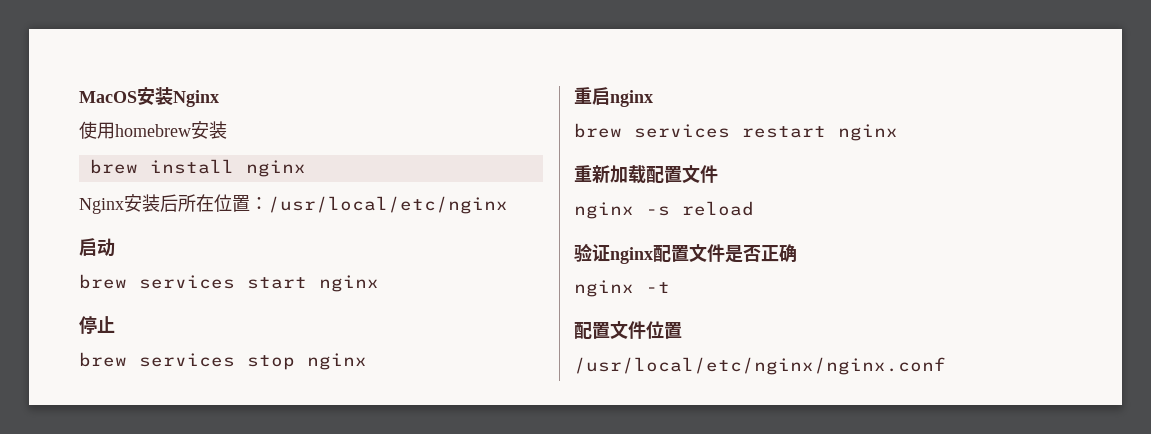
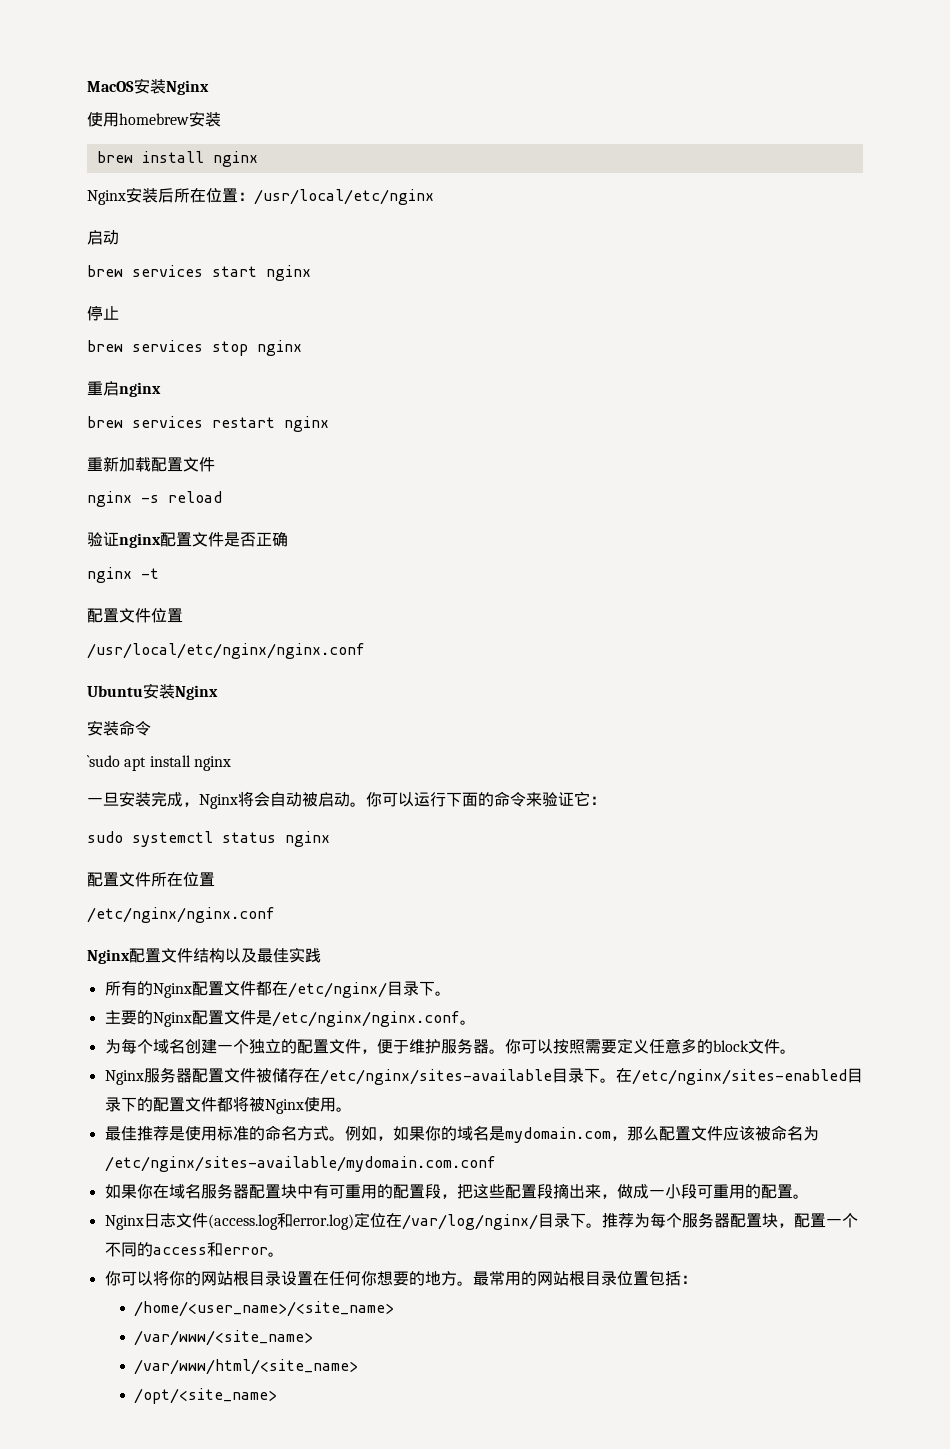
+ Ubuntu安装Nginx
+ 安装命令
+ `sudo apt install nginx
+ 一旦安装完成，Nginx将会自动被启动。你可以运行下面的命令来验证它：
+ sudo systemctl status nginx
+ 配置文件所在位置
+ /etc/nginx/nginx.conf
+ Nginx配置文件结构以及最佳实践
+ 所有的Nginx配置文件都在/etc/nginx/目录下。
+ 主要的Nginx配置文件是/etc/nginx/nginx.conf。
+ 为每个域名创建一个独立的配置文件，便于维护服务器。你可以按照需要定义任意多的block文件。
+ Nginx服务器配置文件被储存在/etc/nginx/sites-available目录下。在/etc/nginx/sites-enabled目录下的配置文件都将被Nginx使用。
+ 最佳推荐是使用标准的命名方式。例如，如果你的域名是mydomain.com，那么配置文件应该被命名为/etc/nginx/sites-available/mydomain.com.conf
+ 如果你在域名服务器配置块中有可重用的配置段，把这些配置段摘出来，做成一小段可重用的配置。
+ Nginx日志文件(access.log和error.log)定位在/var/log/nginx/目录下。推荐为每个服务器配置块，配置一个不同的access和error。
+ 你可以将你的网站根目录设置在任何你想要的地方。最常用的网站根目录位置包括：
+ /home/<user_name>/<site_name>
+ /var/www/<site_name>
+ /var/www/html/<site_name>
+ /opt/<site_name>

